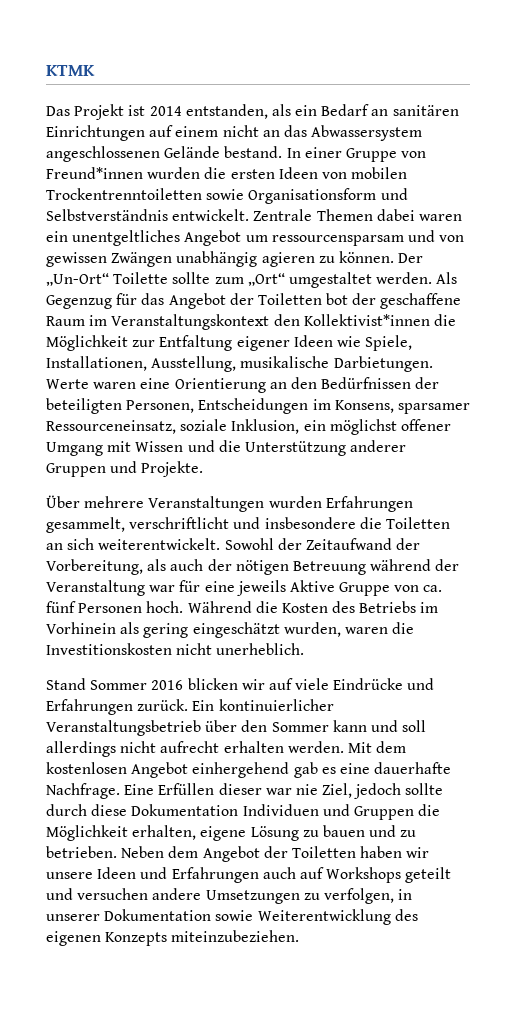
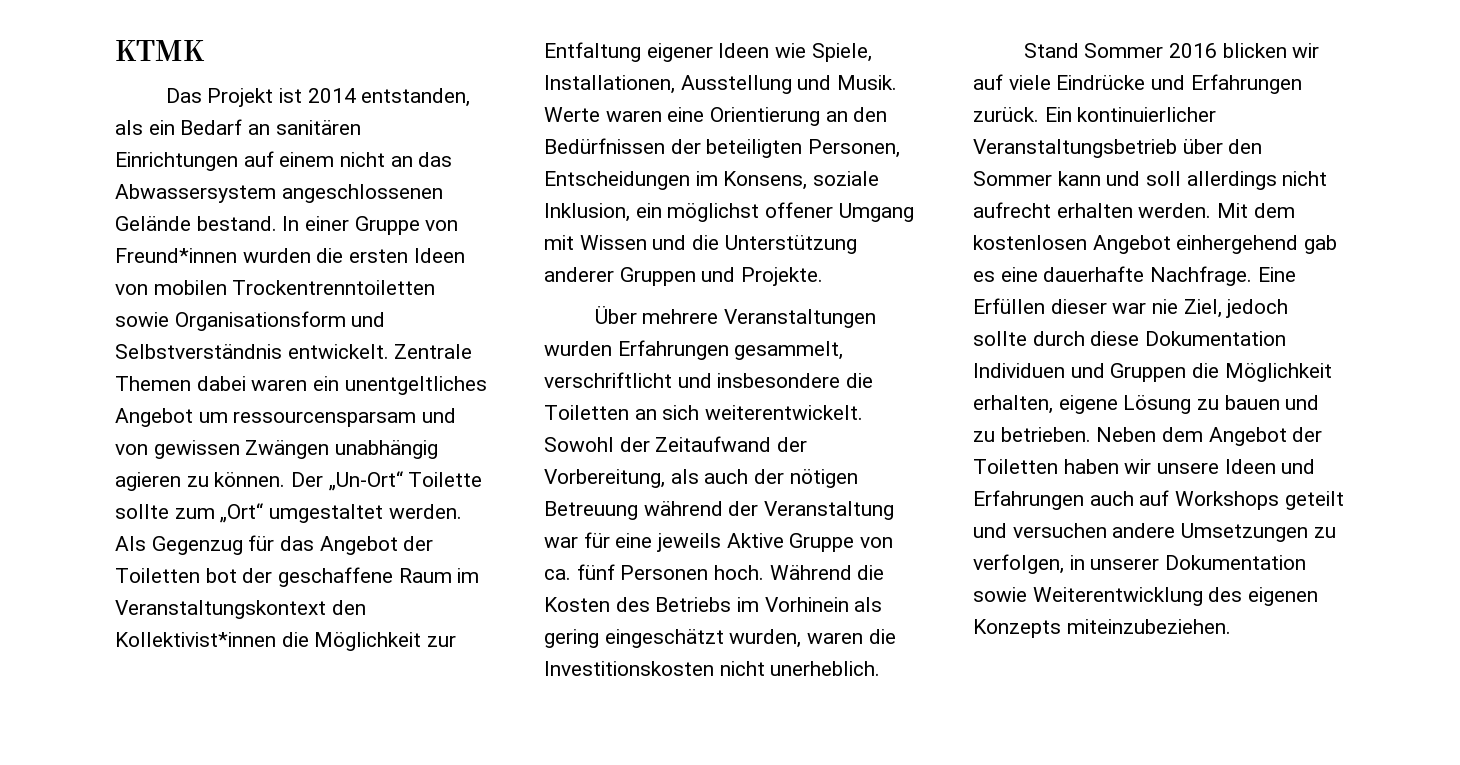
- Als Gegenzug für das Angebot der Toiletten bot der geschaffene Raum im Veranstaltungskontext den Kollektivist*innen die Möglichkeit zur Entfaltung eigener Ideen wie Spiele, Installationen, Ausstellung, musikalische Darbietungen.
+ Als Gegenzug für das Angebot der Toiletten bot der geschaffene Raum im Veranstaltungskontext den Kollektivist*innen die Möglichkeit zur Entfaltung eigener Ideen wie Spiele, Installationen, Ausstellung und Musik.
- Werte waren eine Orientierung an den Bedürfnissen der beteiligten Personen, Entscheidungen im Konsens, sparsamer Ressourceneinsatz, soziale Inklusion, ein möglichst offener Umgang mit Wissen und die Unterstützung anderer Gruppen und Projekte.
+ Werte waren eine Orientierung an den Bedürfnissen der beteiligten Personen, Entscheidungen im Konsens, soziale Inklusion, ein möglichst offener Umgang mit Wissen und die Unterstützung anderer Gruppen und Projekte.

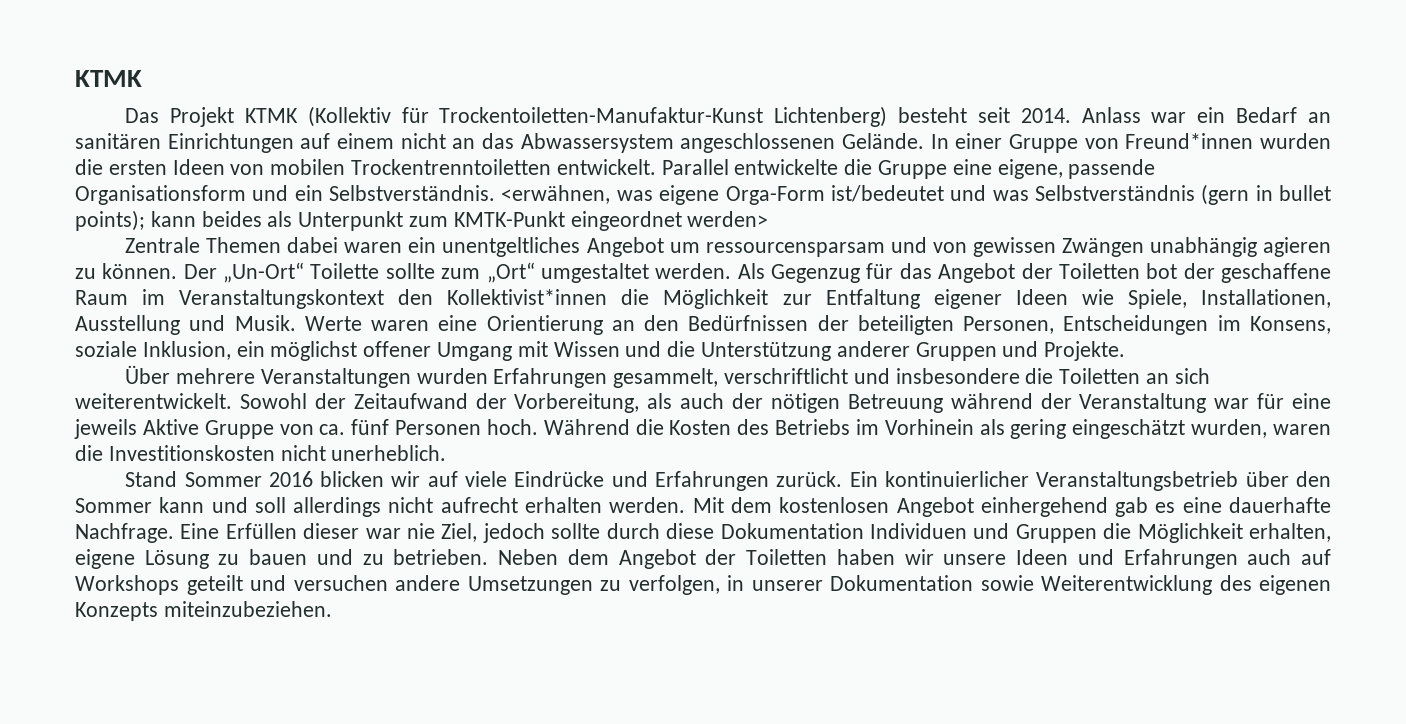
- Das Projekt ist 2014 entstanden, als ein Bedarf an sanitären Einrichtungen auf einem nicht an das Abwassersystem angeschlossenen Gelände bestand.
+ Das Projekt KTMK (Kollektiv für Trockentoiletten-Manufaktur-Kunst Lichtenberg) besteht seit 2014. Anlass war ein Bedarf an sanitären Einrichtungen auf einem nicht an das Abwassersystem angeschlossenen Gelände.
- In einer Gruppe von Freund*innen wurden die ersten Ideen von mobilen Trockentrenntoiletten sowie Organisationsform und Selbstverständnis entwickelt. Zentrale Themen dabei waren ein unentgeltliches Angebot um ressourcensparsam und von gewissen Zwängen unabhängig agieren zu können.
+ In einer Gruppe von Freund*innen wurden die ersten Ideen von mobilen Trockentrenntoiletten entwickelt. Parallel entwickelte die Gruppe eine eigene, passende Organisationsform und ein Selbstverständnis. <erwähnen, was eigene Orga-Form ist/bedeutet und was Selbstverständnis (gern in bullet points); kann beides als Unterpunkt zum KMTK-Punkt eingeordnet werden>
+ Zentrale Themen dabei waren ein unentgeltliches Angebot um ressourcensparsam und von gewissen Zwängen unabhängig agieren zu können.

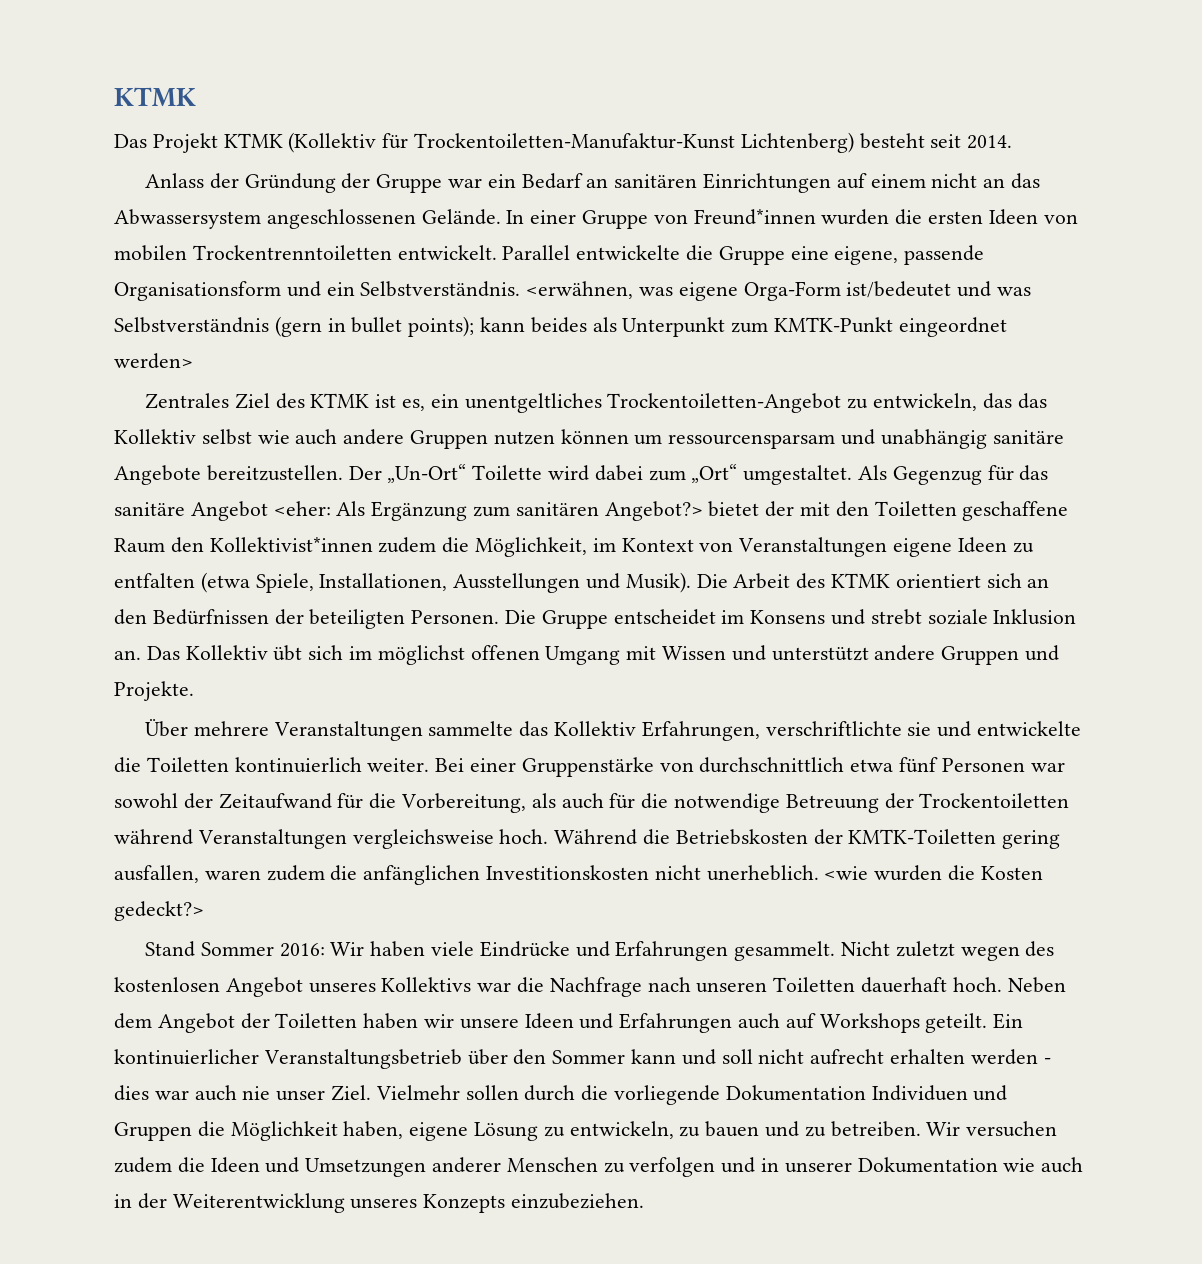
- Das Projekt KTMK (Kollektiv für Trockentoiletten-Manufaktur-Kunst Lichtenberg) besteht seit 2014. Anlass war ein Bedarf an sanitären Einrichtungen auf einem nicht an das Abwassersystem angeschlossenen Gelände.
+ Das Projekt KTMK (Kollektiv für Trockentoiletten-Manufaktur-Kunst Lichtenberg) besteht seit 2014.
+ Anlass der Gründung der Gruppe war ein Bedarf an sanitären Einrichtungen auf einem nicht an das Abwassersystem angeschlossenen Gelände.
- Zentrale Themen dabei waren ein unentgeltliches Angebot um ressourcensparsam und von gewissen Zwängen unabhängig agieren zu können. Der „Un-Ort“ Toilette sollte zum „Ort“ umgestaltet werden. Als Gegenzug für das Angebot der Toiletten bot der geschaffene Raum im Veranstaltungskontext den Kollektivist*innen die Möglichkeit zur Entfaltung eigener Ideen wie Spiele, Installationen, Ausstellung und Musik. Werte waren eine Orientierung an den Bedürfnissen der beteiligten Personen, Entscheidungen im Konsens, soziale Inklusion, ein möglichst offener Umgang mit Wissen und die Unterstützung anderer Gruppen und Projekte.
+ Zentrales Ziel des KTMK ist es, ein unentgeltliches Trockentoiletten-Angebot zu entwickeln, das das Kollektiv selbst wie auch andere Gruppen nutzen können um ressourcensparsam und unabhängig sanitäre Angebote bereitzustellen. Der „Un-Ort“ Toilette wird dabei zum „Ort“ umgestaltet. Als Gegenzug für das sanitäre Angebot <eher: Als Ergänzung zum sanitären Angebot?> bietet der mit den Toiletten geschaffene Raum den Kollektivist*innen zudem die Möglichkeit, im Kontext von Veranstaltungen eigene Ideen zu entfalten (etwa Spiele, Installationen, Ausstellungen und Musik). Die Arbeit des KTMK orientiert sich an den Bedürfnissen der beteiligten Personen. Die Gruppe entscheidet im Konsens und strebt soziale Inklusion an. Das Kollektiv übt sich im möglichst offenen Umgang mit Wissen und unterstützt andere Gruppen und Projekte.
- Über mehrere Veranstaltungen wurden Erfahrungen gesammelt, verschriftlicht und insbesondere die Toiletten an sich weiterentwickelt. Sowohl der Zeitaufwand der Vorbereitung, als auch der nötigen Betreuung während der Veranstaltung war für eine jeweils Aktive Gruppe von ca. fünf Personen hoch. Während die Kosten des Betriebs im Vorhinein als gering eingeschätzt wurden, waren die Investitionskosten nicht unerheblich.
- Stand Sommer 2016 blicken wir auf viele Eindrücke und Erfahrungen zurück. Ein kontinuierlicher Veranstaltungsbetrieb über den Sommer kann und soll allerdings nicht aufrecht erhalten werden. Mit dem kostenlosen Angebot einhergehend gab es eine dauerhafte Nachfrage. Eine Erfüllen dieser war nie Ziel, jedoch sollte durch diese Dokumentation Individuen und Gruppen die Möglichkeit erhalten, eigene Lösung zu bauen und zu betrieben.
+ Über mehrere Veranstaltungen sammelte das Kollektiv Erfahrungen, verschriftlichte sie und entwickelte die Toiletten kontinuierlich weiter. Bei einer Gruppenstärke von durchschnittlich etwa fünf Personen war sowohl der Zeitaufwand für die Vorbereitung, als auch für die notwendige Betreuung der Trockentoiletten während Veranstaltungen vergleichsweise hoch. Während die Betriebskosten der KMTK-Toiletten gering ausfallen, waren zudem die anfänglichen Investitionskosten nicht unerheblich. <wie wurden die Kosten gedeckt?>
+ Stand Sommer 2016: Wir haben viele Eindrücke und Erfahrungen gesammelt. Nicht zuletzt wegen des kostenlosen Angebot unseres Kollektivs war die Nachfrage nach unseren Toiletten dauerhaft hoch.
- Neben dem Angebot der Toiletten haben wir unsere Ideen und Erfahrungen auch auf Workshops geteilt und versuchen andere Umsetzungen zu verfolgen, in unserer Dokumentation sowie Weiterentwicklung des eigenen Konzepts miteinzubeziehen.
+ Neben dem Angebot der Toiletten haben wir unsere Ideen und Erfahrungen auch auf Workshops geteilt. Ein kontinuierlicher Veranstaltungsbetrieb über den Sommer kann und soll nicht aufrecht erhalten werden - dies war auch nie unser Ziel. Vielmehr sollen durch die vorliegende Dokumentation Individuen und Gruppen die Möglichkeit haben, eigene Lösung zu entwickeln, zu bauen und zu betreiben. Wir versuchen zudem die Ideen und Umsetzungen anderer Menschen zu verfolgen und in unserer Dokumentation wie auch in der Weiterentwicklung unseres Konzepts einzubeziehen.

